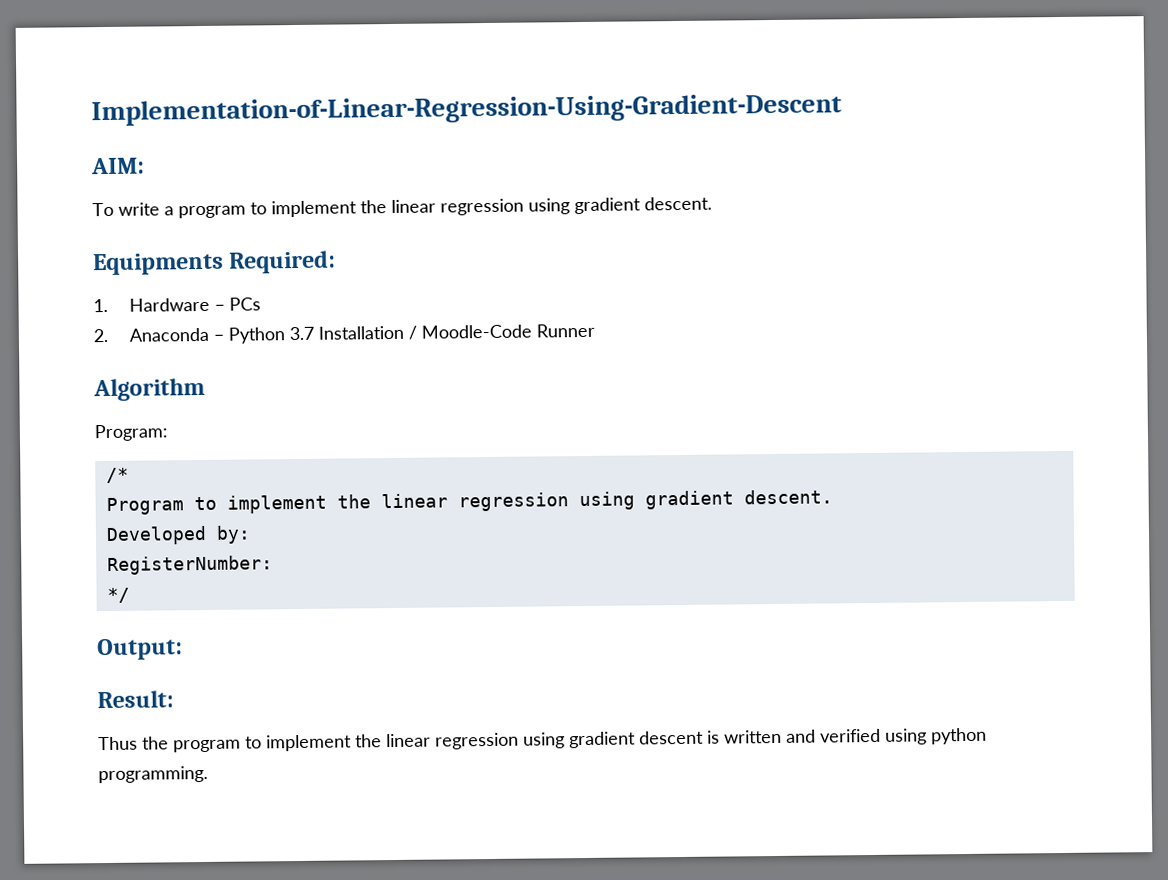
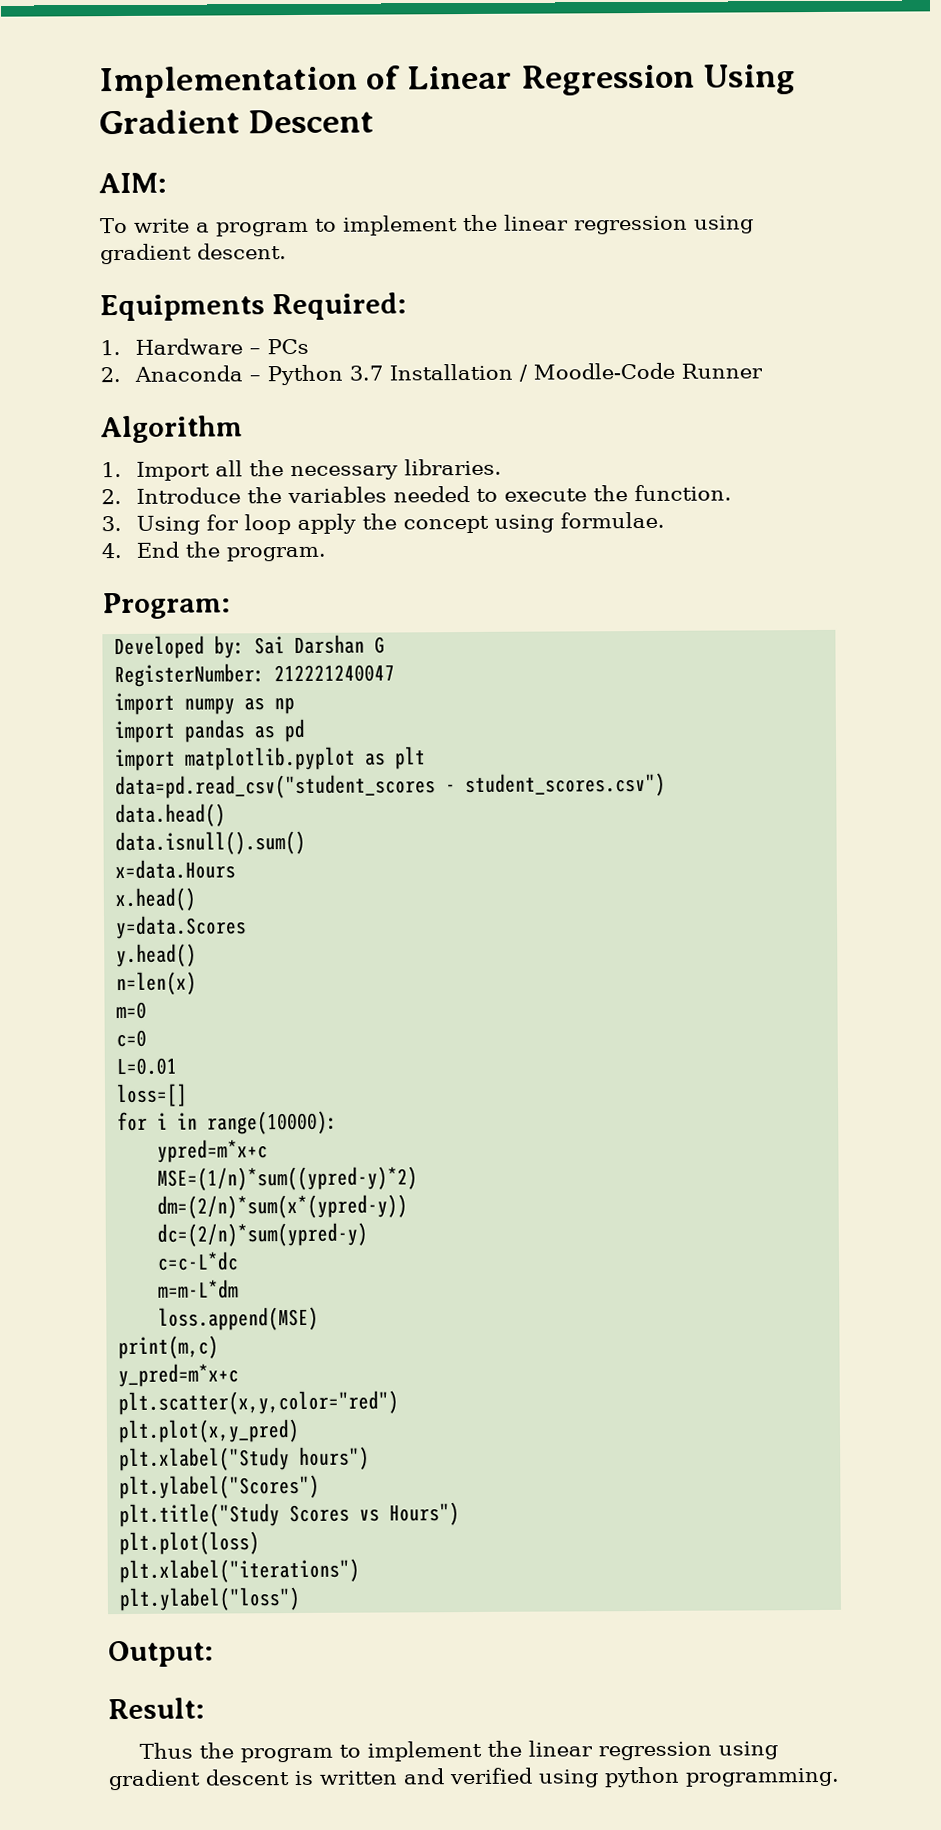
- Implementation-of-Linear-Regression-Using-Gradient-Descent
+ Implementation of Linear Regression Using Gradient Descent
+ 1. Import all the necessary libraries.
+ 2. Introduce the variables needed to execute the function.
+ 3. Using for loop apply the concept using formulae.
+ 4. End the program.
  Program:
- /*
- Program to implement the linear regression using gradient descent.
- Developed by:
- RegisterNumber:
- */
+ Developed by: Sai Darshan G
+ RegisterNumber: 212221240047
+ import numpy as np
+ import pandas as pd
+ import matplotlib.pyplot as plt
+ data=pd.read_csv("student_scores - student_scores.csv")
+ data.head()
+ data.isnull().sum()
+ x=data.Hours
+ x.head()
+ y=data.Scores
+ y.head()
+ n=len(x)
+ m=0
+ c=0
+ L=0.01
+ loss=[]
+ for i in range(10000):
+ ypred=m*x+c
+ MSE=(1/n)*sum((ypred-y)*2)
+ dm=(2/n)*sum(x*(ypred-y))
+ dc=(2/n)*sum(ypred-y)
+ c=c-L*dc
+ m=m-L*dm
+ loss.append(MSE)
+ print(m,c)
+ y_pred=m*x+c
+ plt.scatter(x,y,color="red")
+ plt.plot(x,y_pred)
+ plt.xlabel("Study hours")
+ plt.ylabel("Scores")
+ plt.title("Study Scores vs Hours")
+ plt.plot(loss)
+ plt.xlabel("iterations")
+ plt.ylabel("loss")

